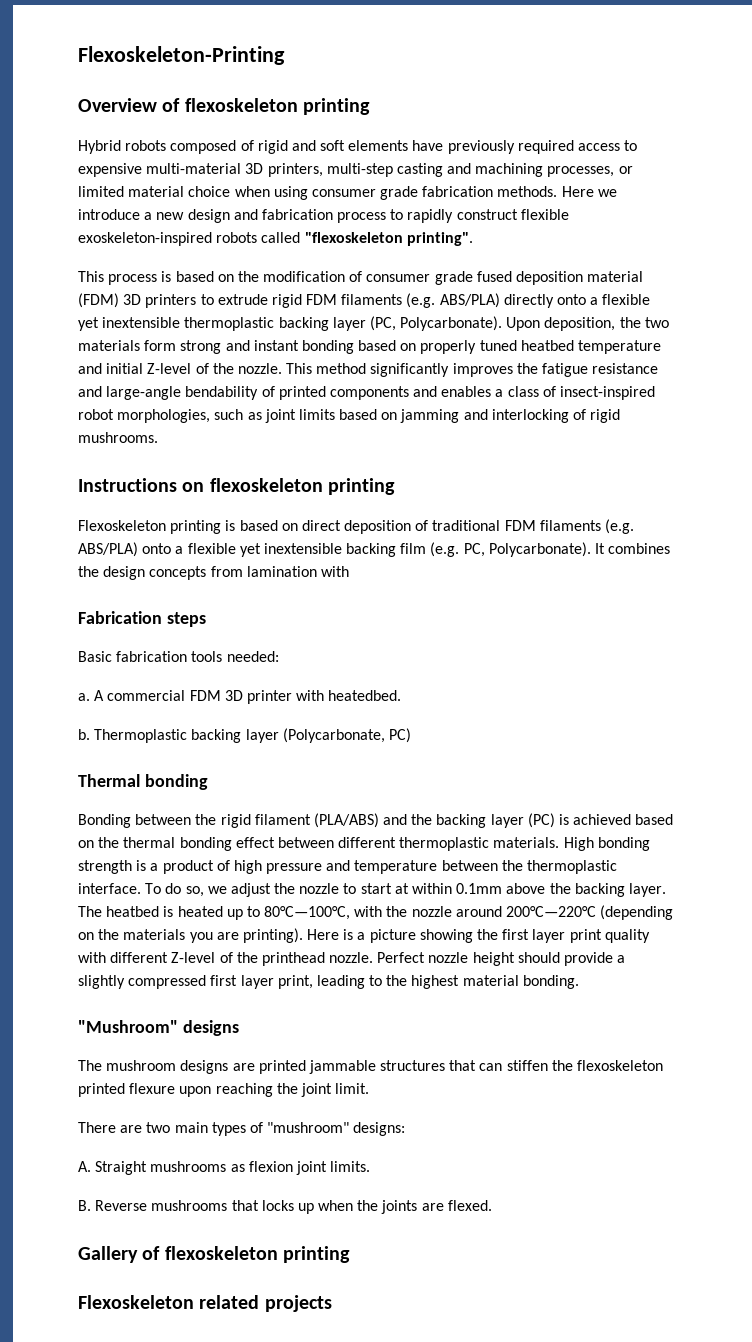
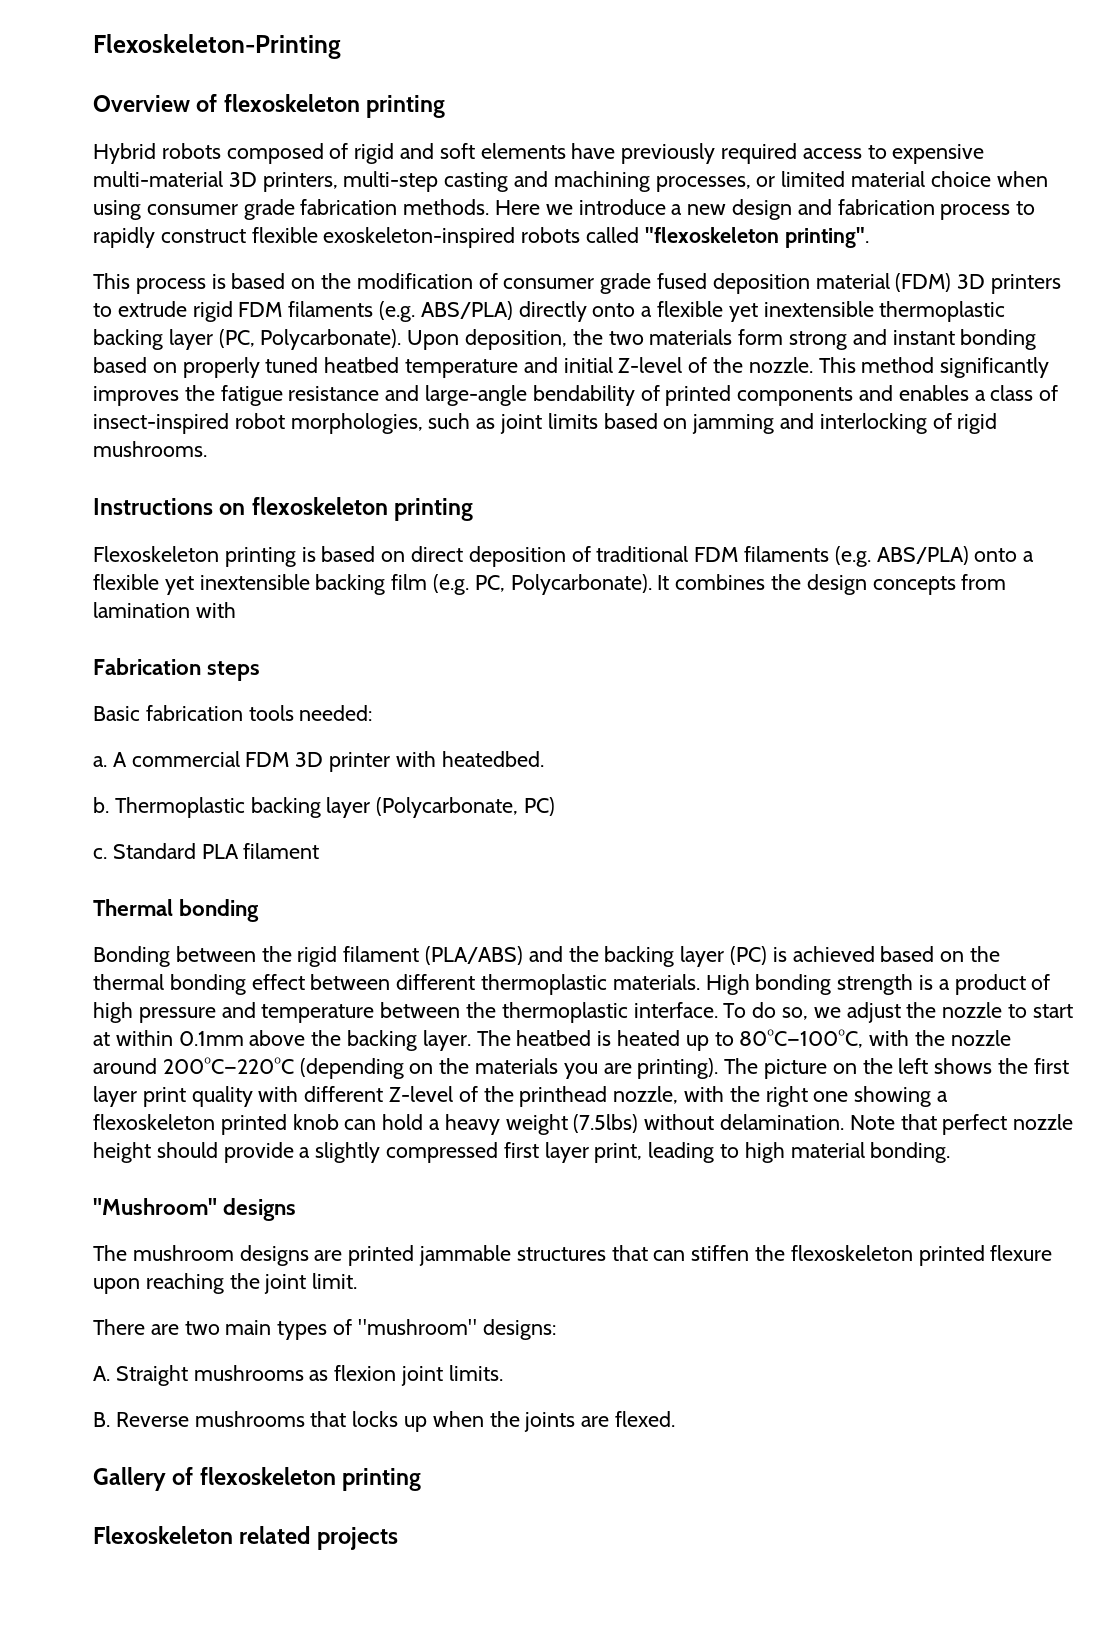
+ c. Standard PLA filament
- Here is a picture showing the first layer print quality with different Z-level of the printhead nozzle. Perfect nozzle height should provide a slightly compressed first layer print, leading to the highest material bonding.
+ The picture on the left shows the first layer print quality with different Z-level of the printhead nozzle, with the right one showing a flexoskeleton printed knob can hold a heavy weight (7.5lbs) without delamination. Note that perfect nozzle height should provide a slightly compressed first layer print, leading to high material bonding.

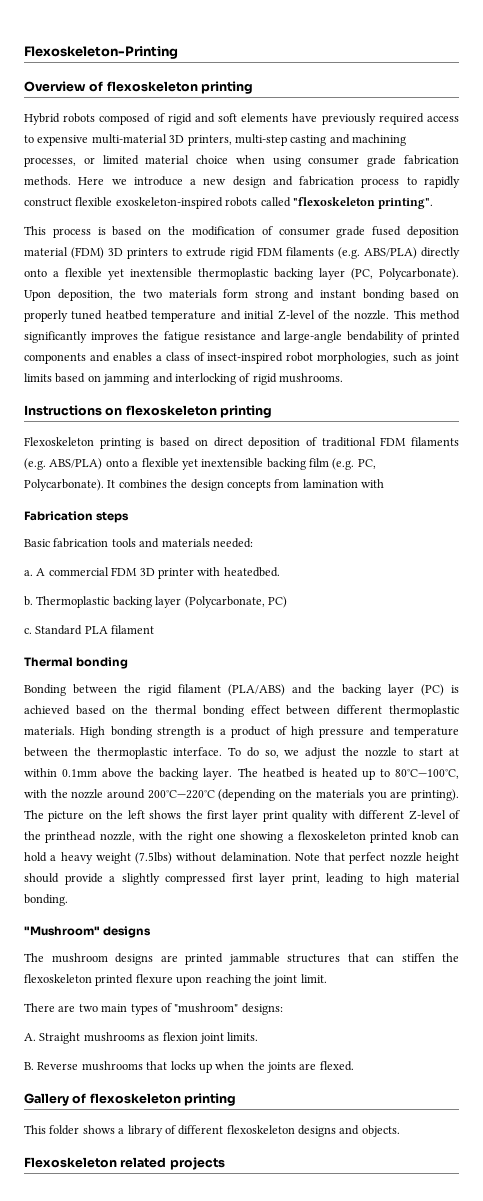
- Basic fabrication tools needed:
+ Basic fabrication tools and materials needed:
+ This folder shows a library of different flexoskeleton designs and objects.

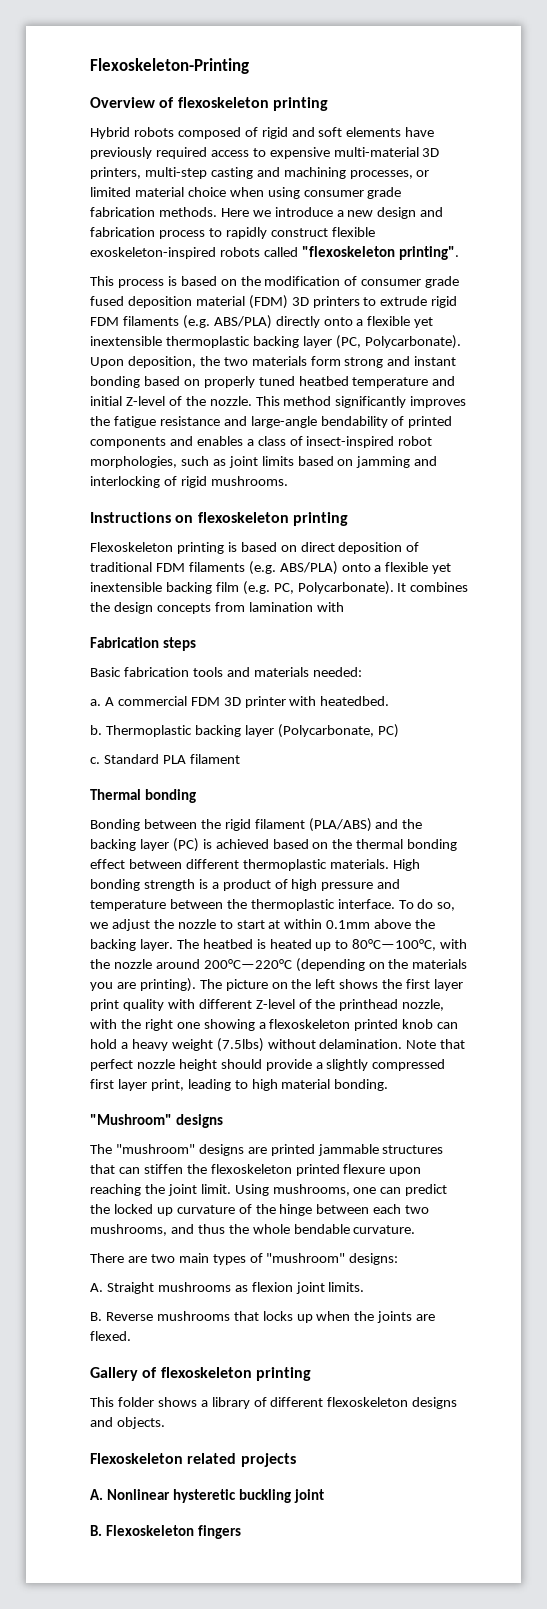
- The mushroom designs are printed jammable structures that can stiffen the flexoskeleton printed flexure upon reaching the joint limit.
+ The "mushroom" designs are printed jammable structures that can stiffen the flexoskeleton printed flexure upon reaching the joint limit. Using mushrooms, one can predict the locked up curvature of the hinge between each two mushrooms, and thus the whole bendable curvature.
+ A. Nonlinear hysteretic buckling joint
+ B. Flexoskeleton fingers

